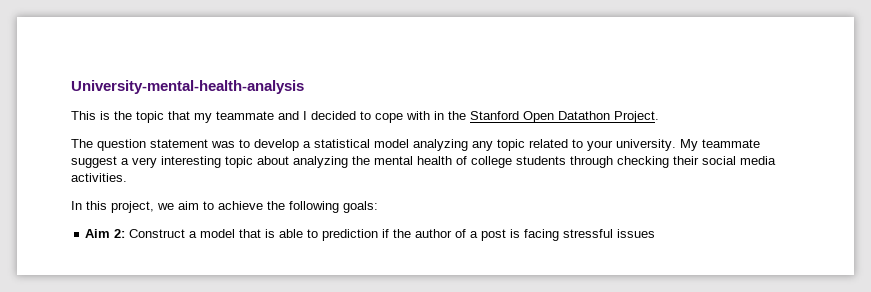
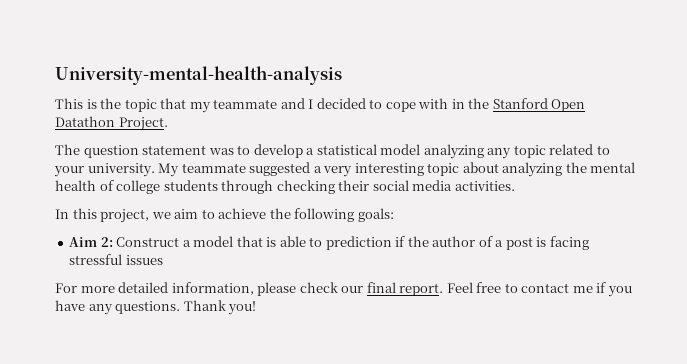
- My teammate suggest a very interesting topic about analyzing the mental health of college students through checking their social media activities.
+ My teammate suggested a very interesting topic about analyzing the mental health of college students through checking their social media activities.
+ For more detailed information, please check our final report. Feel free to contact me if you have any questions. Thank you!

